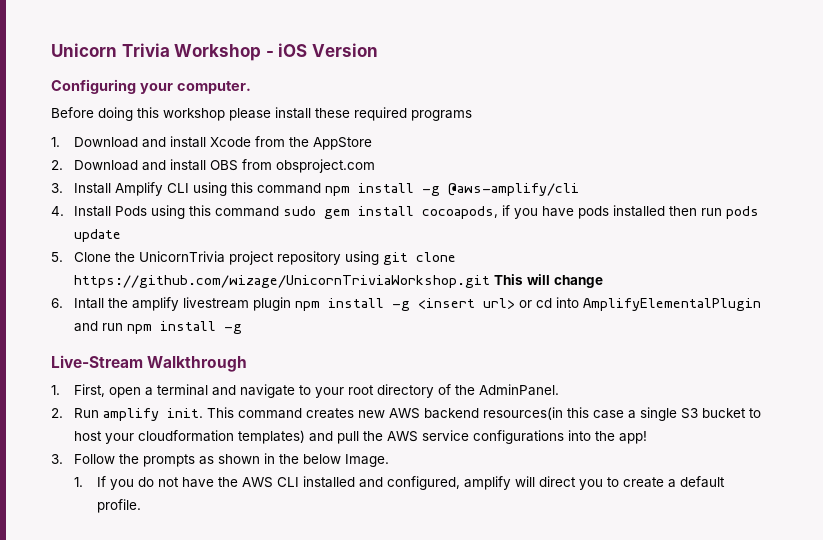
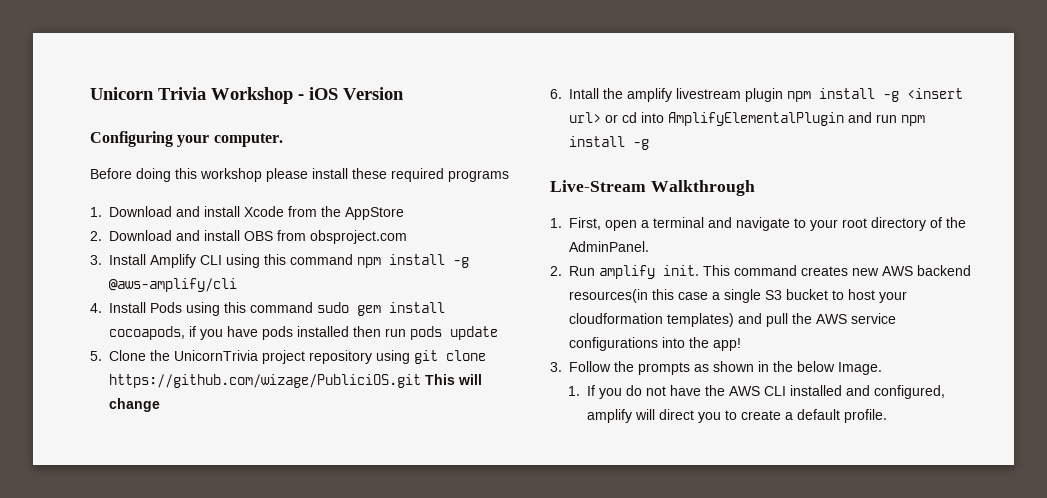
- 5. Clone the UnicornTrivia project repository using git clone https://github.com/wizage/UnicornTriviaWorkshop.git This will change
+ 5. Clone the UnicornTrivia project repository using git clone https://github.com/wizage/PubliciOS.git This will change

